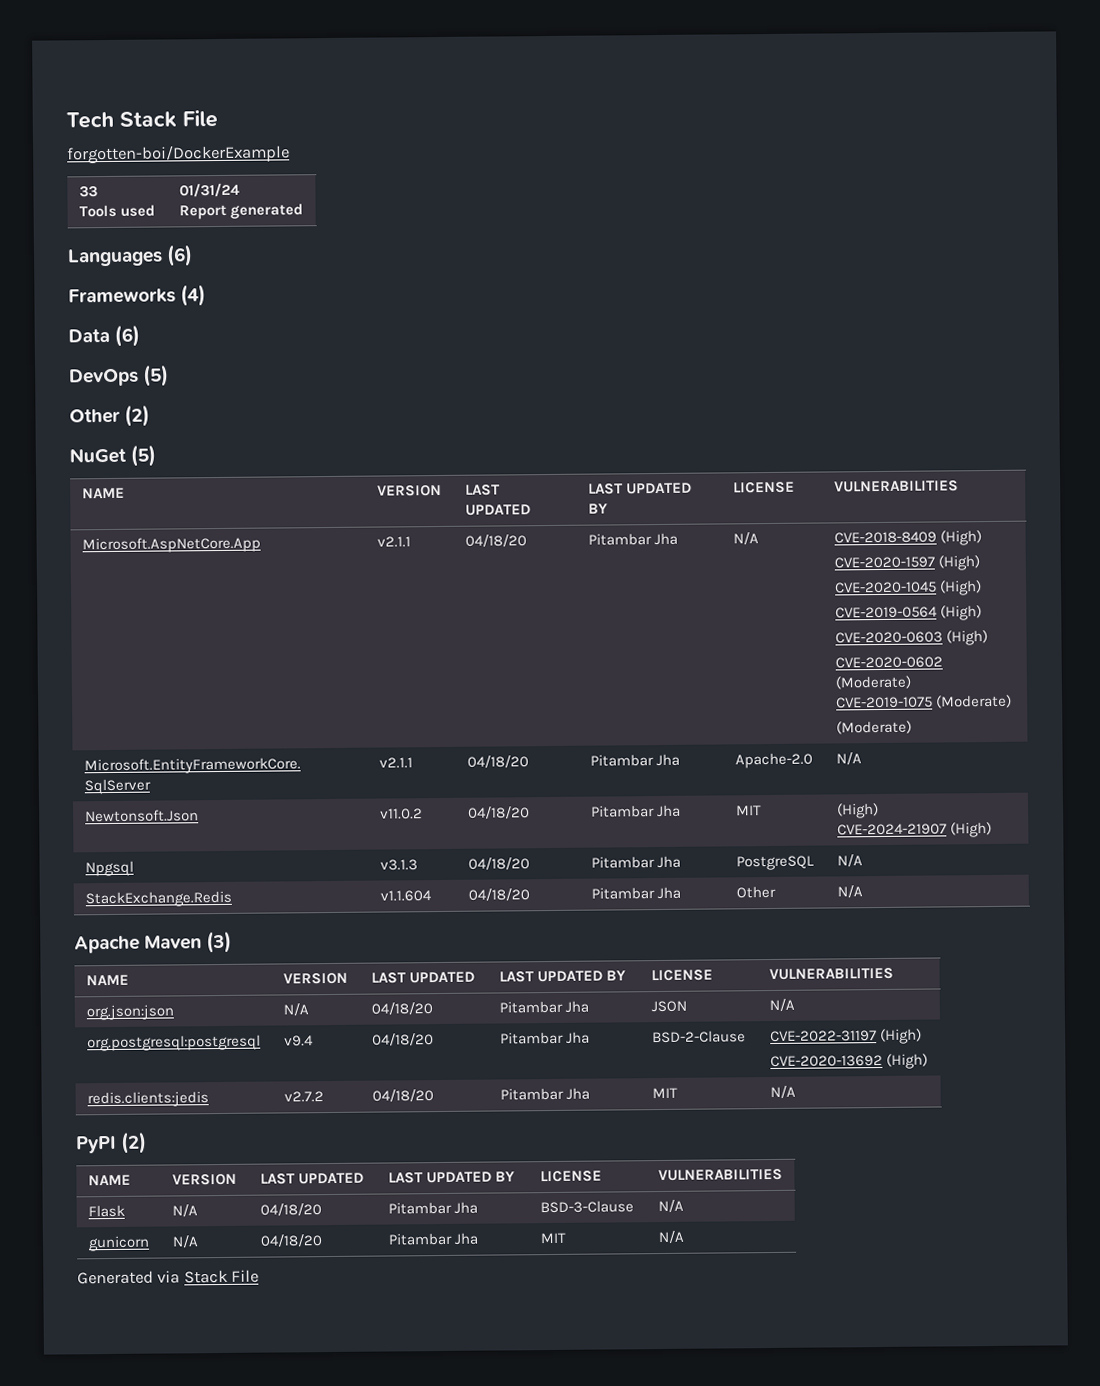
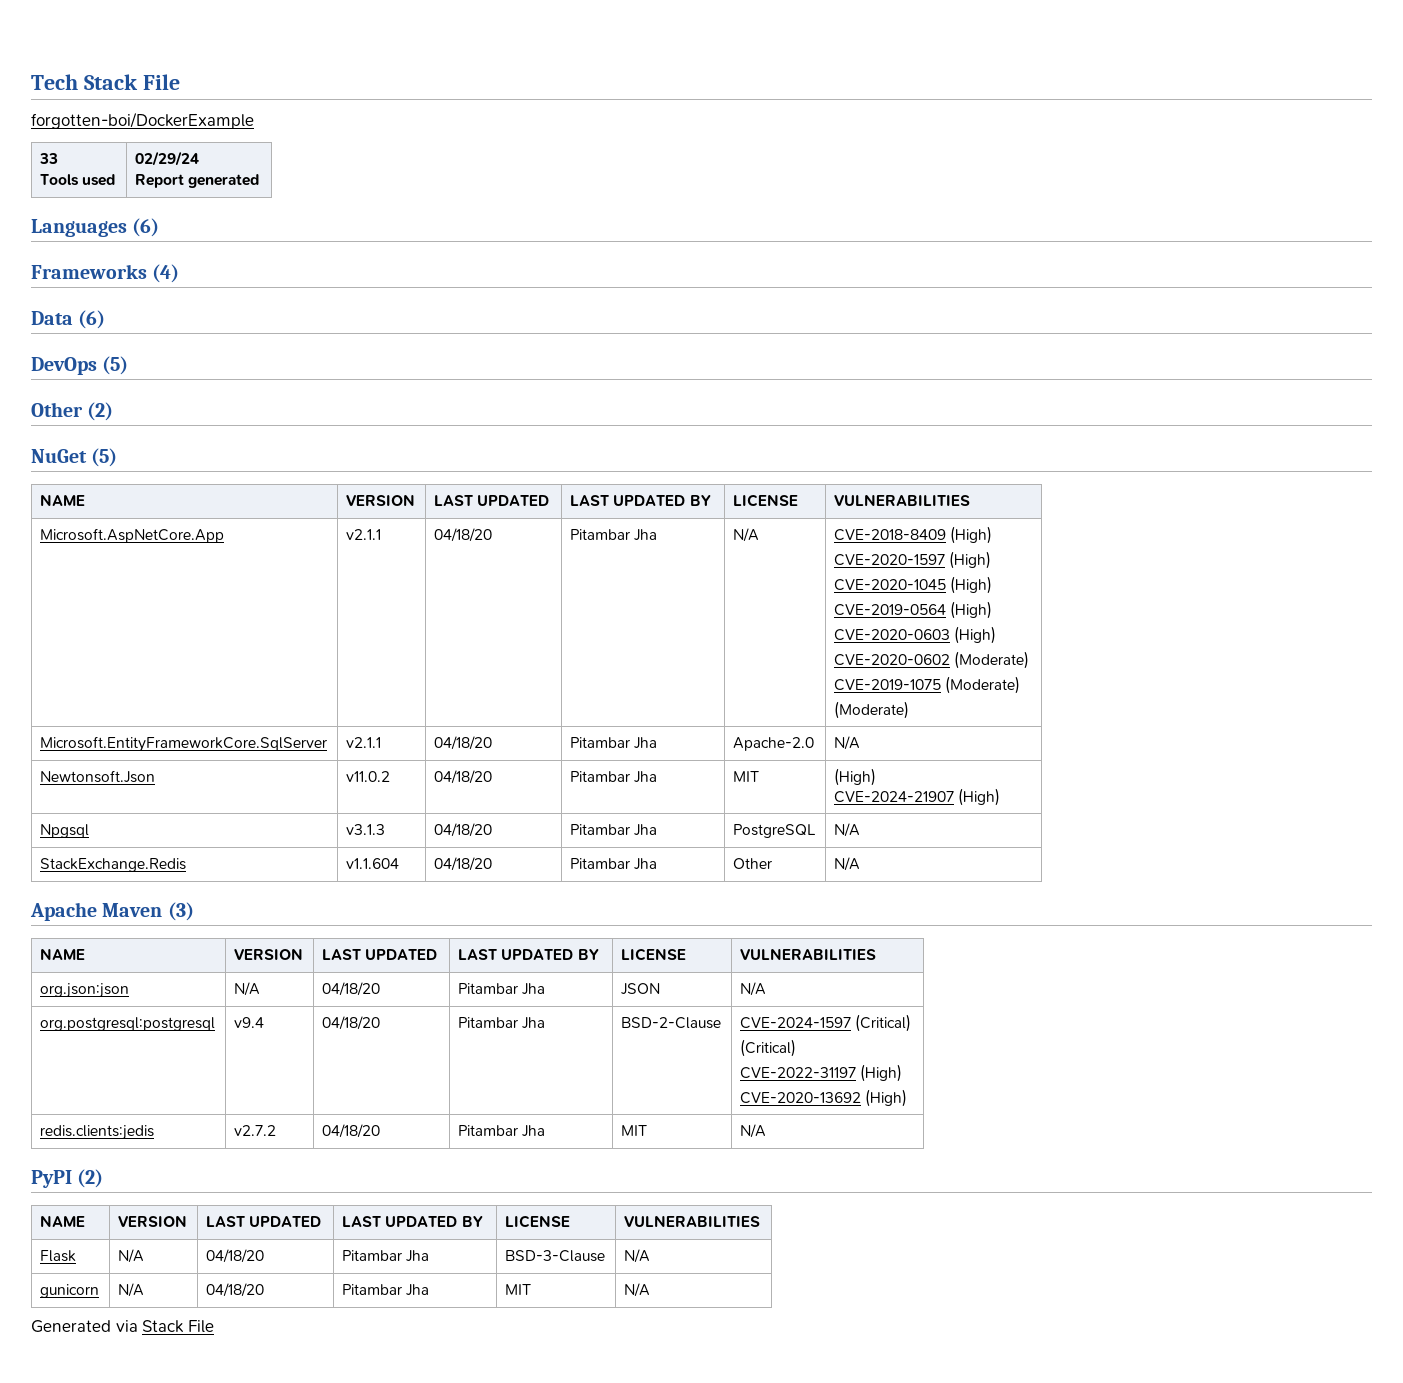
  33
- Tools used | 01/31/24
+ Tools used | 02/29/24
- org.postgresql:postgresql | v9.4 | 04/18/20 | Pitambar Jha | BSD-2-Clause | CVE-2022-31197 (High)
+ org.postgresql:postgresql | v9.4 | 04/18/20 | Pitambar Jha | BSD-2-Clause | CVE-2024-1597 (Critical)
+ (Critical)
+ CVE-2022-31197 (High)

